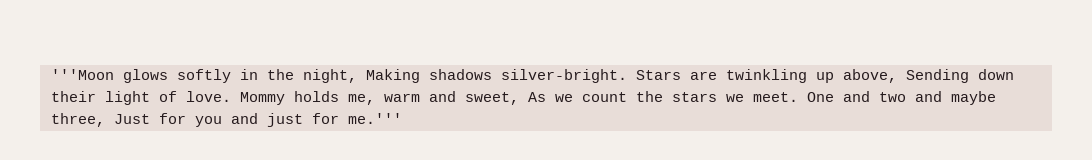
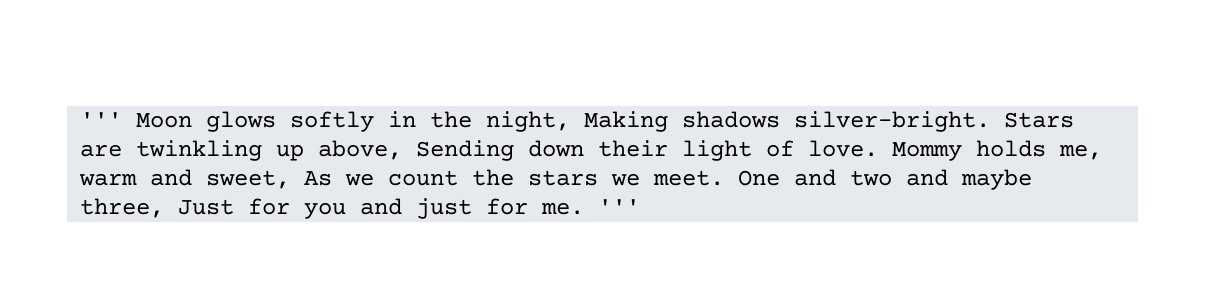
- '''Moon glows softly in the night, Making shadows silver-bright.
+ ''' Moon glows softly in the night, Making shadows silver-bright.
- One and two and maybe three, Just for you and just for me.'''
+ One and two and maybe three, Just for you and just for me. '''

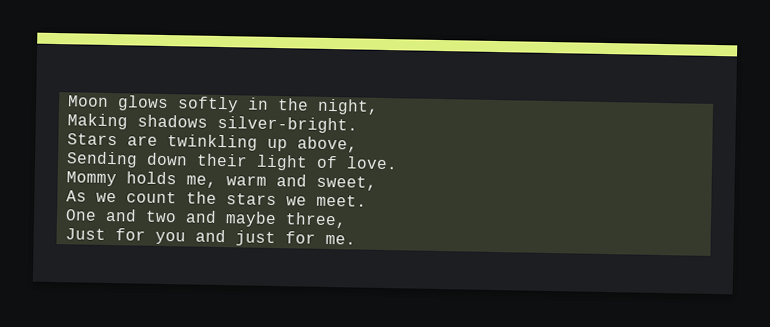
- ''' Moon glows softly in the night, Making shadows silver-bright. Stars are twinkling up above, Sending down their light of love. Mommy holds me, warm and sweet, As we count the stars we meet. One and two and maybe three, Just for you and just for me. '''
+ Moon glows softly in the night,
+ Making shadows silver-bright.
+ Stars are twinkling up above,
+ Sending down their light of love.
+ Mommy holds me, warm and sweet,
+ As we count the stars we meet.
+ One and two and maybe three,
+ Just for you and just for me.

